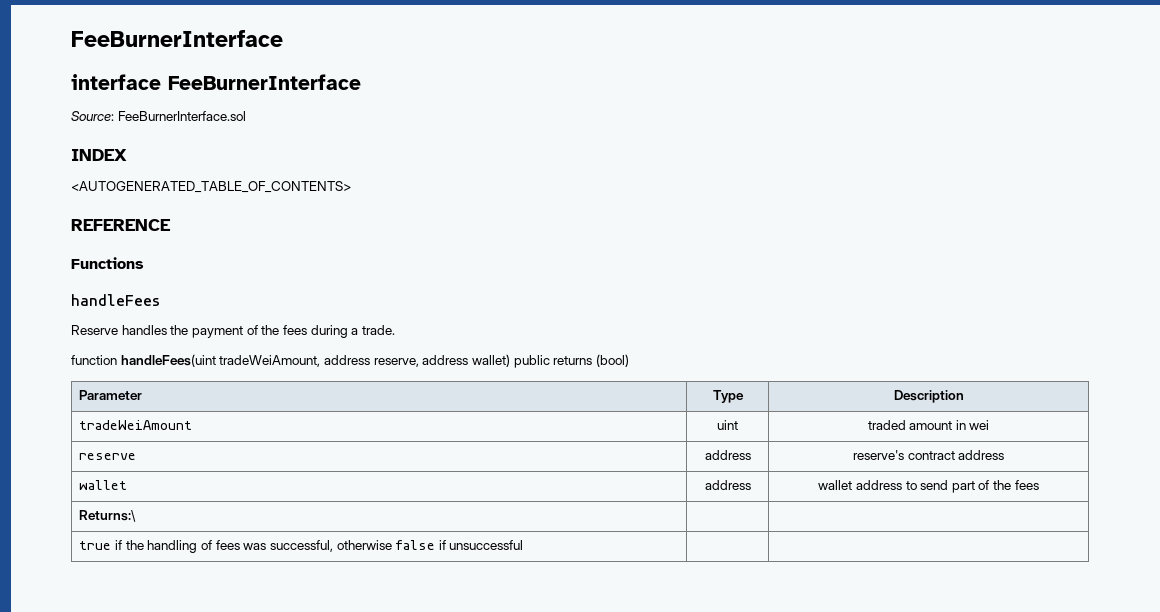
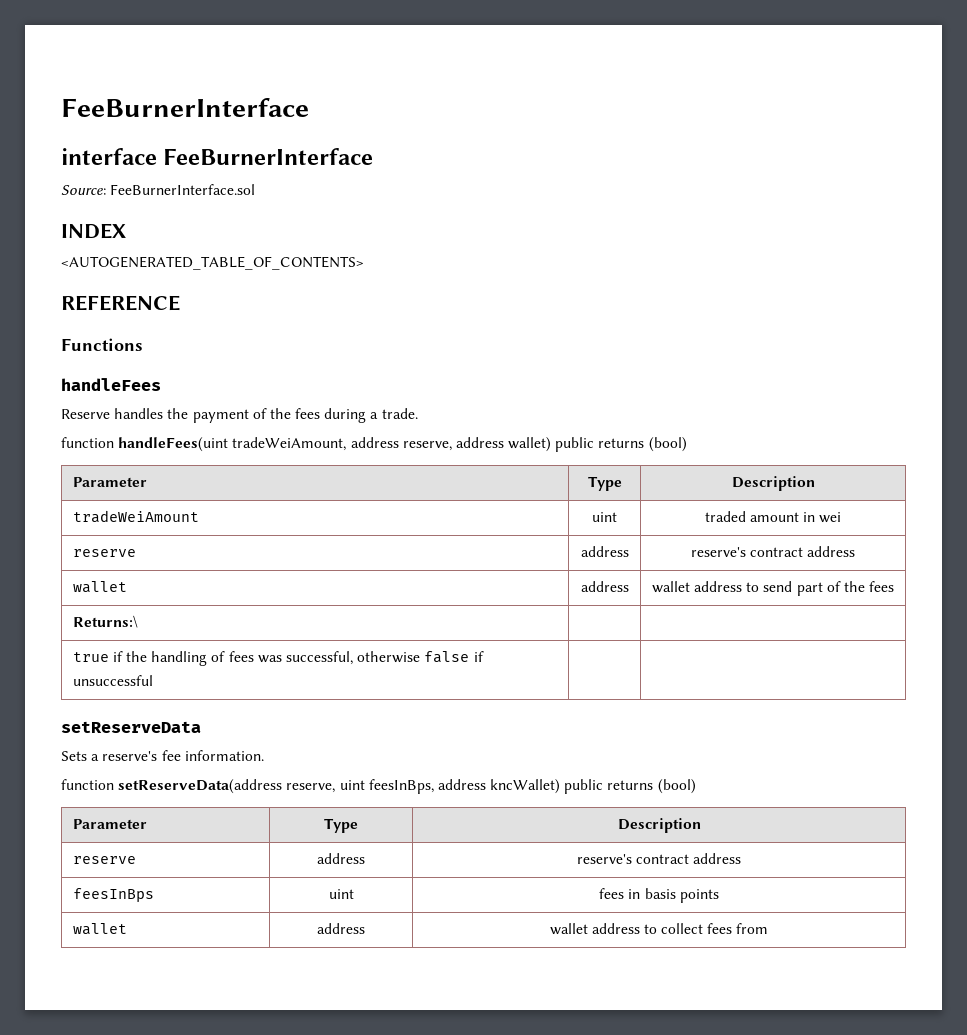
+ setReserveData
+ Sets a reserve's fee information.
+ function setReserveData(address reserve, uint feesInBps, address kncWallet) public returns (bool)
+ Parameter | Type | Description
+ reserve | address | reserve's contract address
+ feesInBps | uint | fees in basis points
+ wallet | address | wallet address to collect fees from

